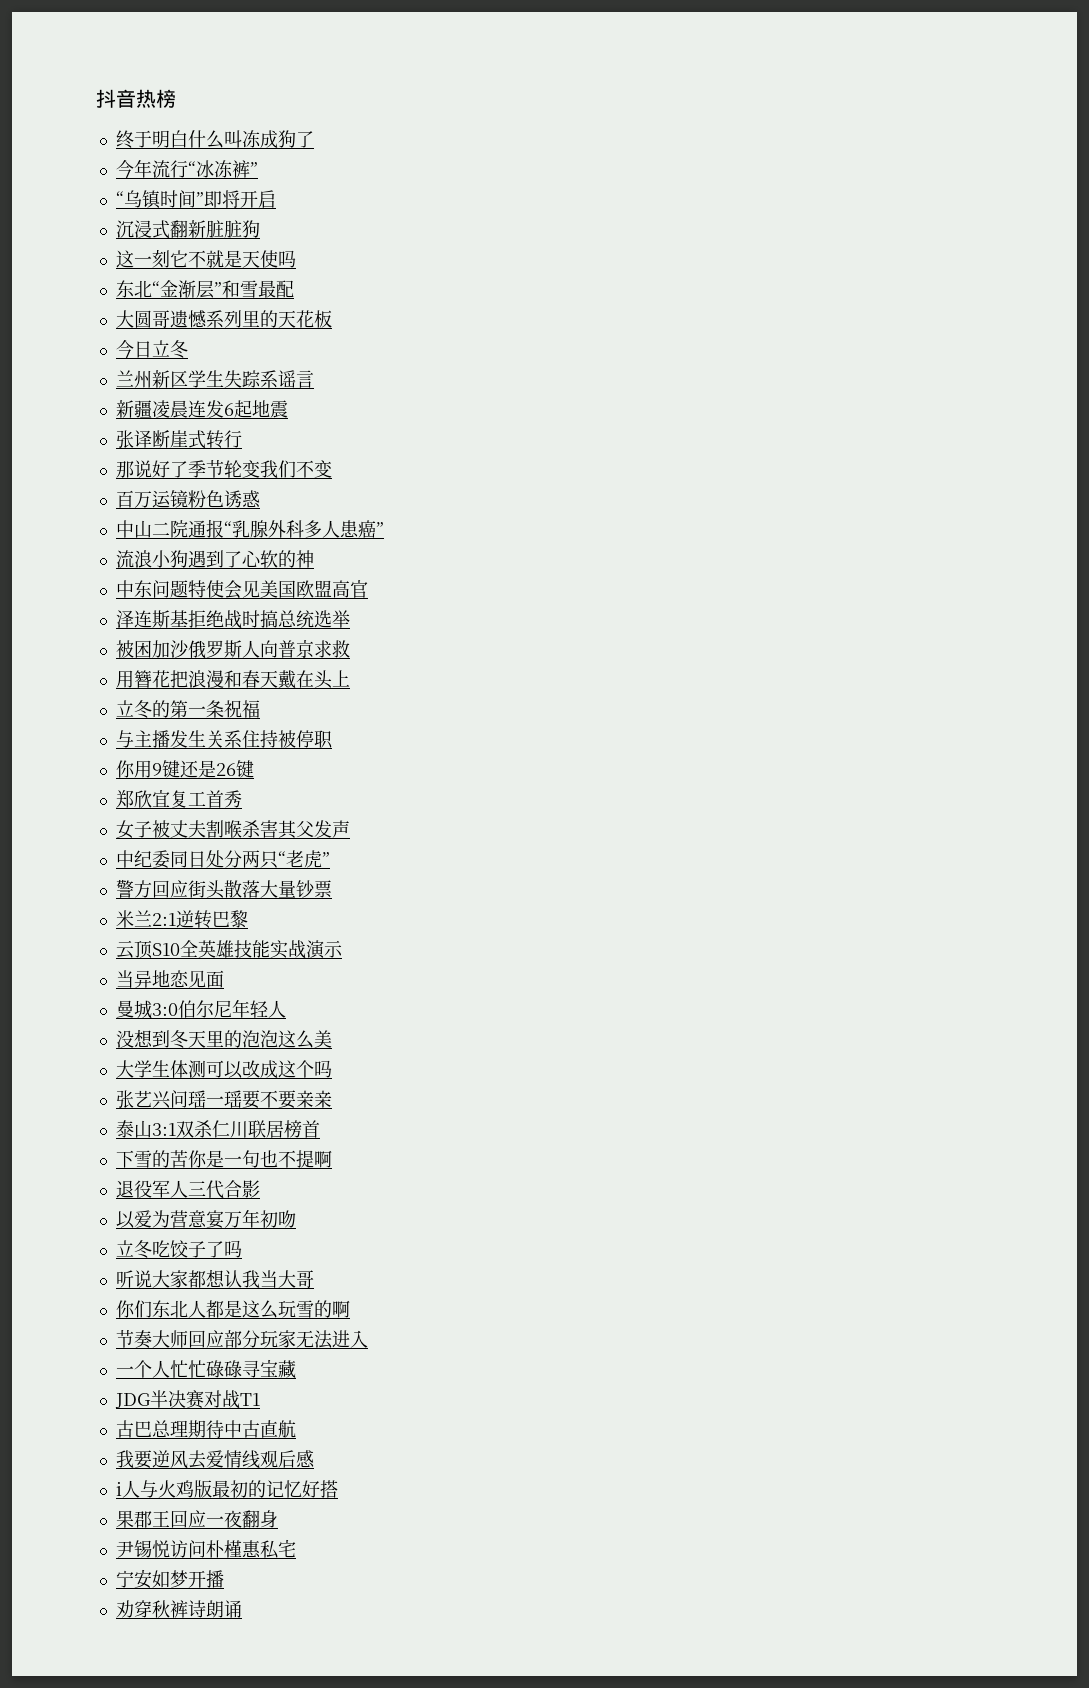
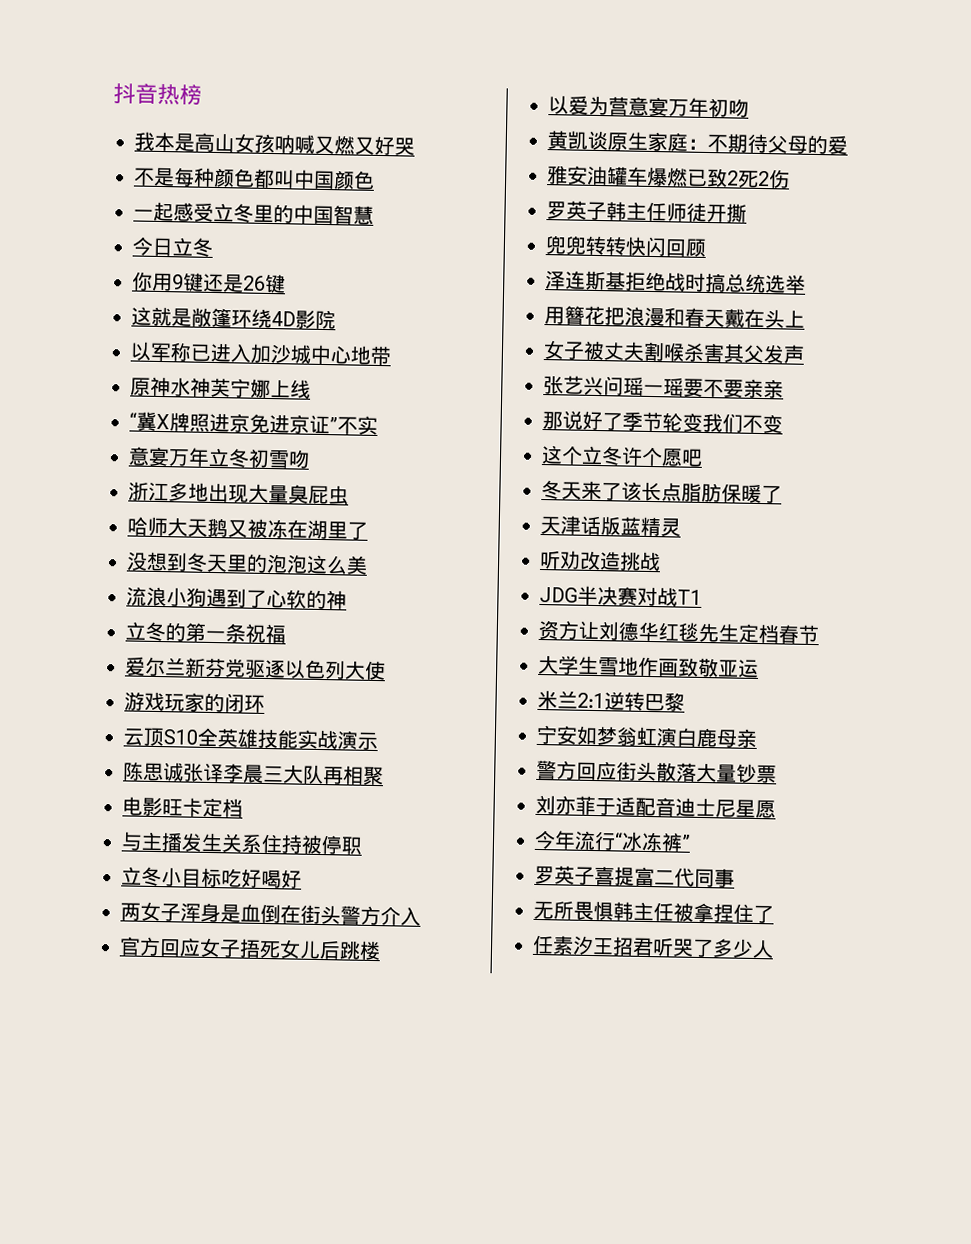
- 终于明白什么叫冻成狗了
- 今年流行“冰冻裤”
- “乌镇时间”即将开启
- 沉浸式翻新脏脏狗
- 这一刻它不就是天使吗
- 东北“金渐层”和雪最配
- 大圆哥遗憾系列里的天花板
+ 我本是高山女孩呐喊又燃又好哭
+ 不是每种颜色都叫中国颜色
+ 一起感受立冬里的中国智慧
  今日立冬
- 兰州新区学生失踪系谣言
- 新疆凌晨连发6起地震
- 张译断崖式转行
- 那说好了季节轮变我们不变
- 百万运镜粉色诱惑
- 中山二院通报“乳腺外科多人患癌”
+ 你用9键还是26键
+ 这就是敞篷环绕4D影院
+ 以军称已进入加沙城中心地带
+ 原神水神芙宁娜上线
+ “冀X牌照进京免进京证”不实
+ 意宴万年立冬初雪吻
+ 浙江多地出现大量臭屁虫
+ 哈师大天鹅又被冻在湖里了
+ 没想到冬天里的泡泡这么美
- 中东问题特使会见美国欧盟高官
+ 立冬的第一条祝福
+ 爱尔兰新芬党驱逐以色列大使
+ 游戏玩家的闭环
+ 云顶S10全英雄技能实战演示
+ 陈思诚张译李晨三大队再相聚
+ 电影旺卡定档
+ 与主播发生关系住持被停职
+ 立冬小目标吃好喝好
+ 两女子浑身是血倒在街头警方介入
+ 官方回应女子捂死女儿后跳楼
+ 以爱为营意宴万年初吻
+ 黄凯谈原生家庭：不期待父母的爱
+ 雅安油罐车爆燃已致2死2伤
+ 罗英子韩主任师徒开撕
+ 兜兜转转快闪回顾
- 被困加沙俄罗斯人向普京求救
- 立冬的第一条祝福
- 与主播发生关系住持被停职
- 你用9键还是26键
- 郑欣宜复工首秀
- 中纪委同日处分两只“老虎”
+ 张艺兴问瑶一瑶要不要亲亲
+ 那说好了季节轮变我们不变
+ 这个立冬许个愿吧
+ 冬天来了该长点脂肪保暖了
+ 天津话版蓝精灵
+ 听劝改造挑战
+ JDG半决赛对战T1
+ 资方让刘德华红毯先生定档春节
+ 大学生雪地作画致敬亚运
+ 米兰2:1逆转巴黎
+ 宁安如梦翁虹演白鹿母亲
- 米兰2:1逆转巴黎
- 云顶S10全英雄技能实战演示
- 当异地恋见面
- 曼城3:0伯尔尼年轻人
- 没想到冬天里的泡泡这么美
- 大学生体测可以改成这个吗
- 张艺兴问瑶一瑶要不要亲亲
- 泰山3:1双杀仁川联居榜首
- 下雪的苦你是一句也不提啊
- 退役军人三代合影
- 以爱为营意宴万年初吻
- 立冬吃饺子了吗
- 听说大家都想认我当大哥
- 你们东北人都是这么玩雪的啊
- 节奏大师回应部分玩家无法进入
- 一个人忙忙碌碌寻宝藏
- JDG半决赛对战T1
- 古巴总理期待中古直航
- 我要逆风去爱情线观后感
- i人与火鸡版最初的记忆好搭
- 果郡王回应一夜翻身
- 尹锡悦访问朴槿惠私宅
- 宁安如梦开播
- 劝穿秋裤诗朗诵
+ 刘亦菲于适配音迪士尼星愿
+ 今年流行“冰冻裤”
+ 罗英子喜提富二代同事
+ 无所畏惧韩主任被拿捏住了
+ 任素汐王招君听哭了多少人

